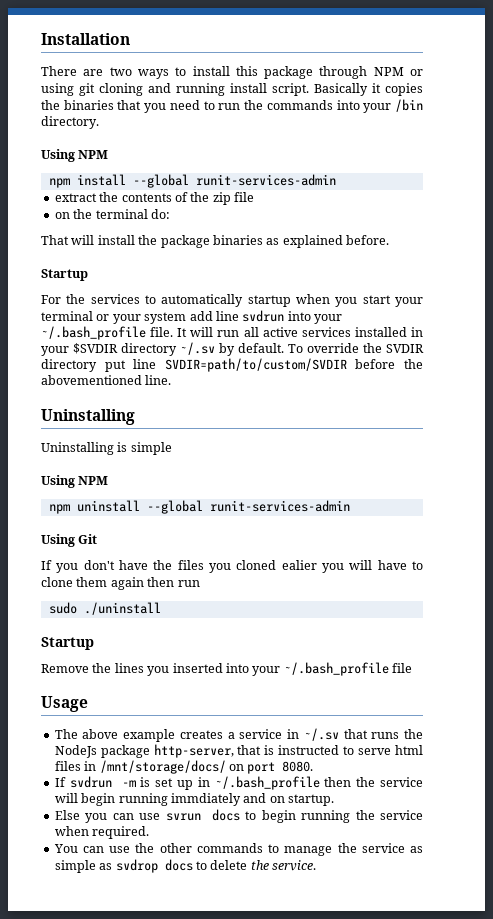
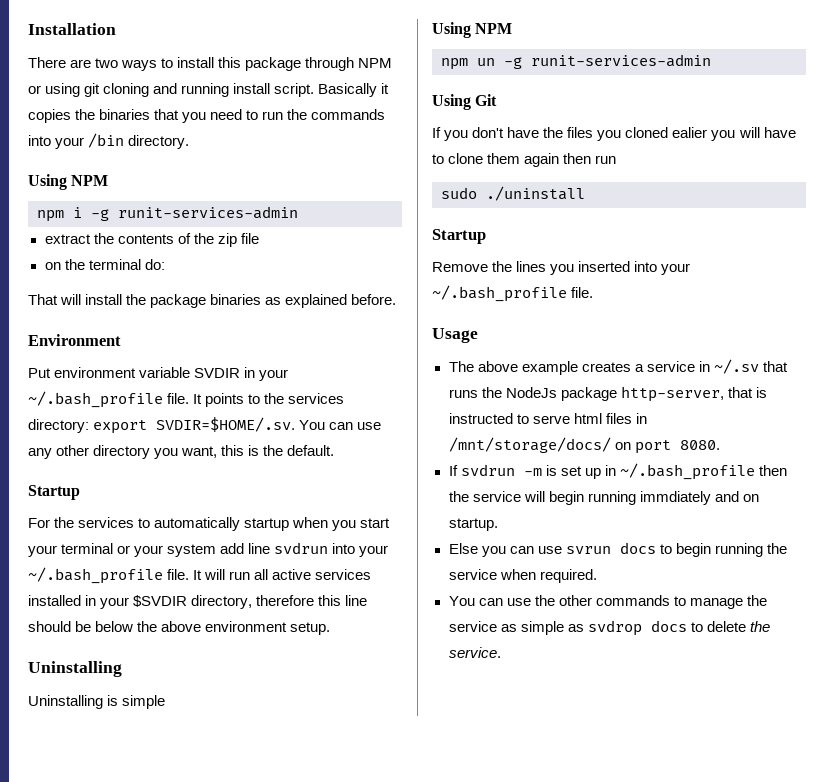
- npm install --global runit-services-admin
+ npm i -g runit-services-admin
+ Environment
+ Put environment variable SVDIR in your ~/.bash_profile file. It points to the services directory: export SVDIR=$HOME/.sv. You can use any other directory you want, this is the default.
- It will run all active services installed in your $SVDIR directory ~/.sv by default. To override the SVDIR directory put line SVDIR=path/to/custom/SVDIR before the abovementioned line.
+ It will run all active services installed in your $SVDIR directory, therefore this line should be below the above environment setup.
- npm uninstall --global runit-services-admin
+ npm un -g runit-services-admin
- Remove the lines you inserted into your ~/.bash_profile file
+ Remove the lines you inserted into your ~/.bash_profile file.

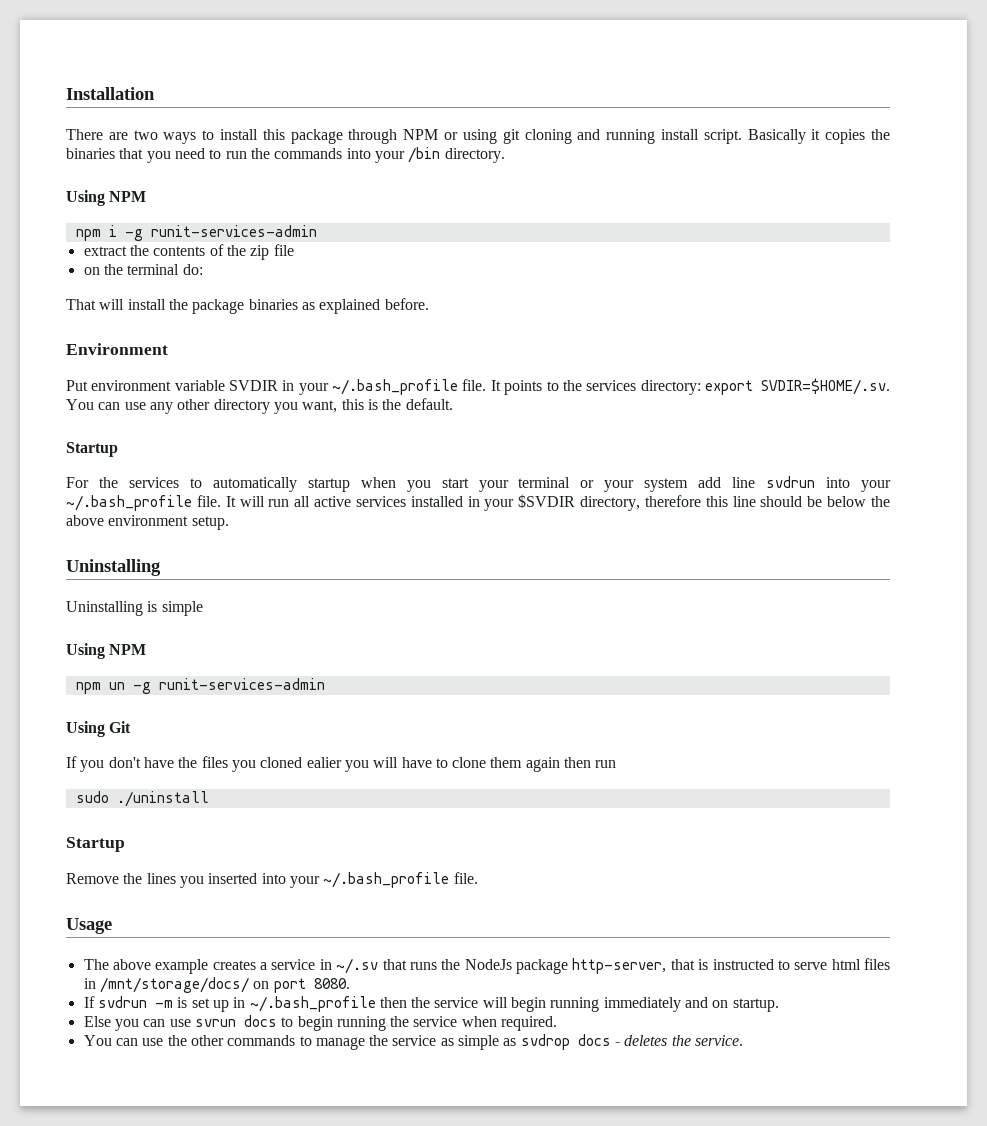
- If svdrun -m is set up in ~/.bash_profile then the service will begin running immdiately and on startup.
+ If svdrun -m is set up in ~/.bash_profile then the service will begin running immediately and on startup.
- You can use the other commands to manage the service as simple as svdrop docs to delete the service.
+ You can use the other commands to manage the service as simple as svdrop docs - deletes the service.

